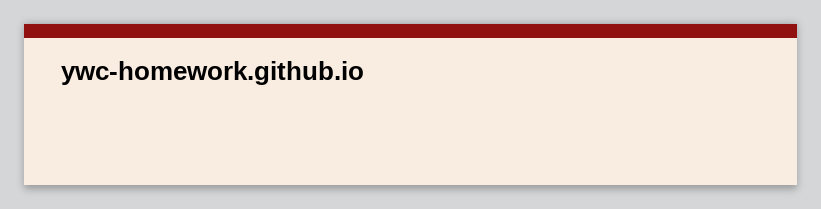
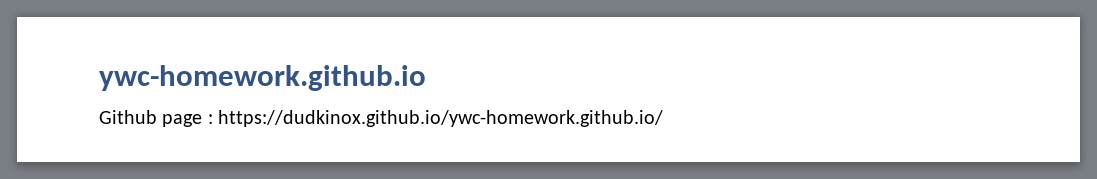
+ Github page : https://dudkinox.github.io/ywc-homework.github.io/

